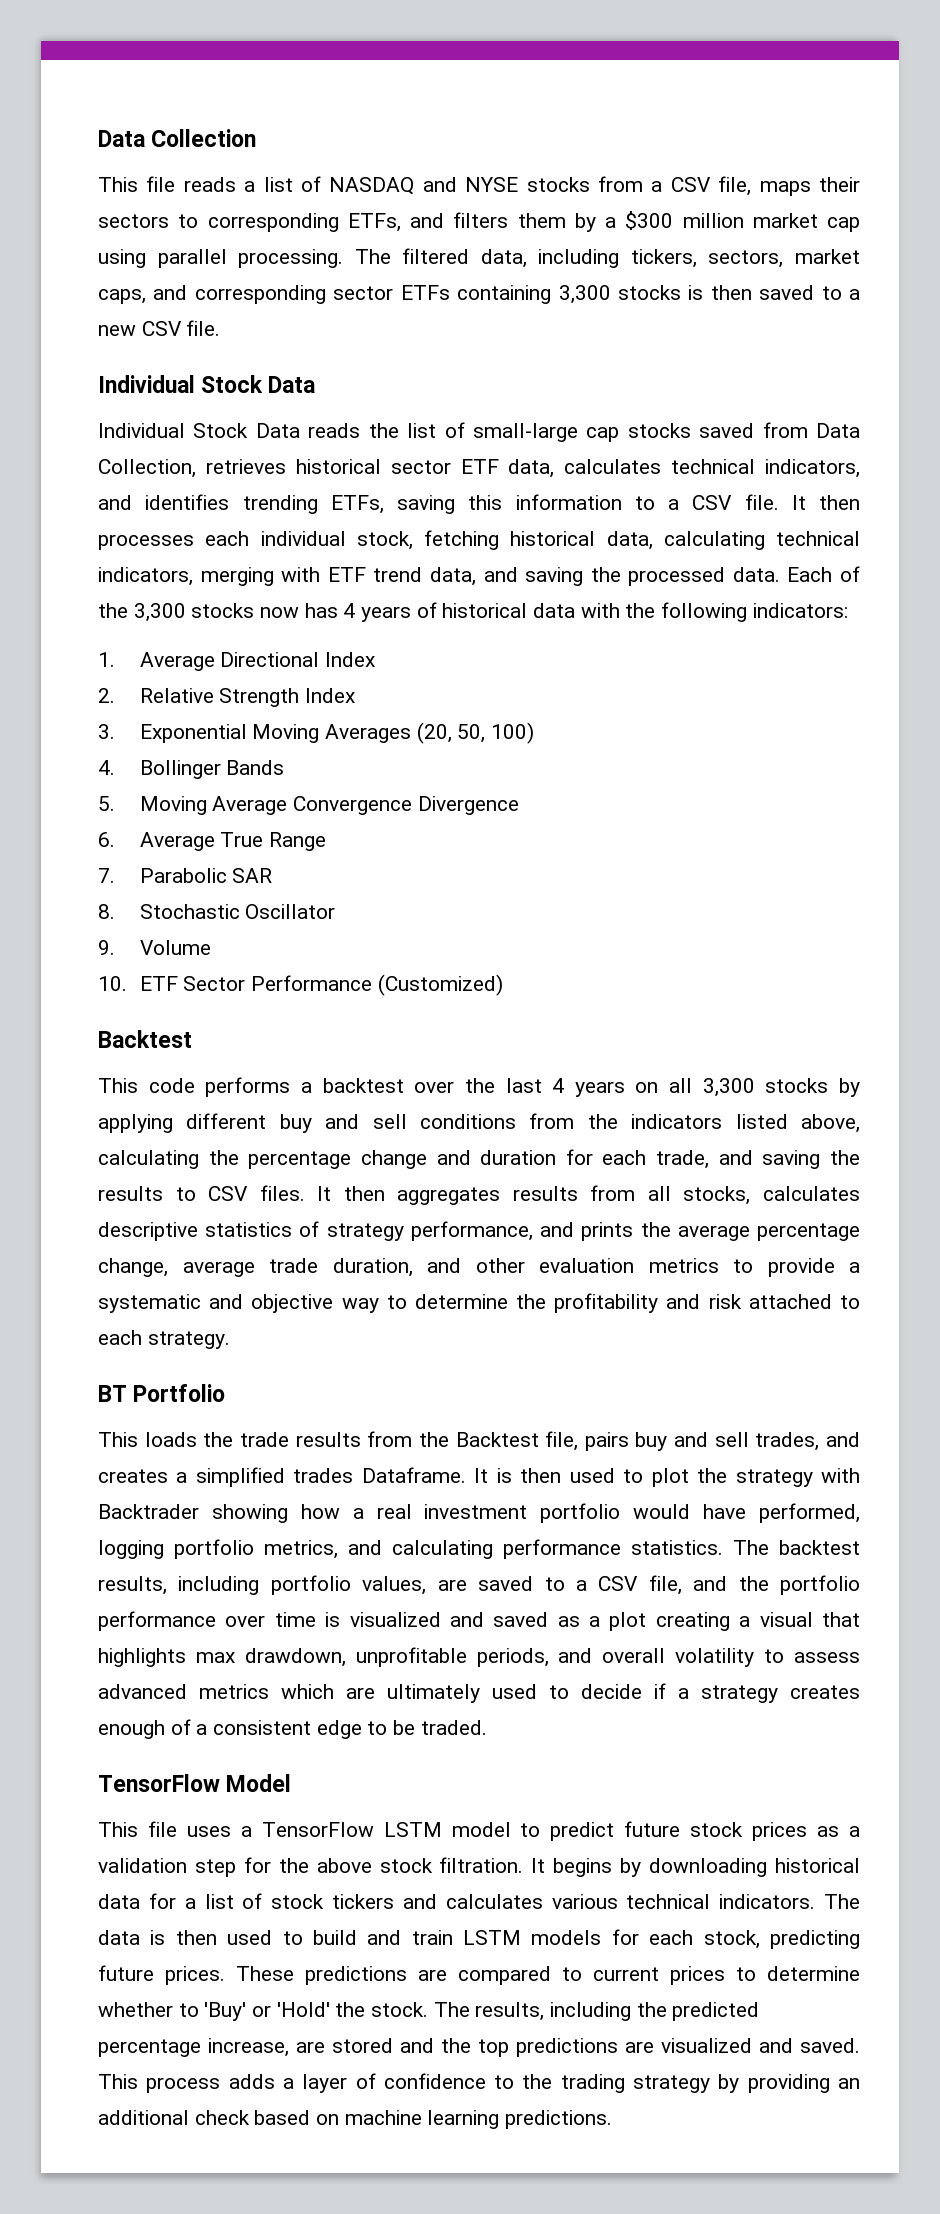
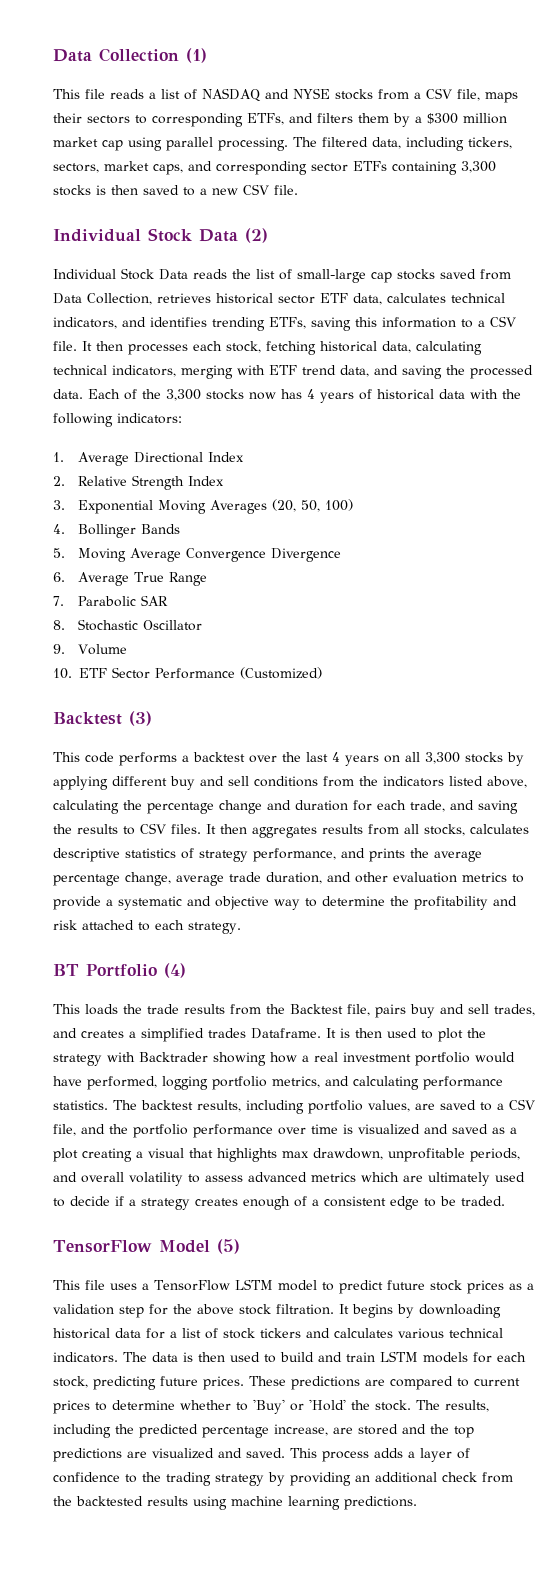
- Data Collection
+ Data Collection (1)
  The filtered data, including tickers, sectors, market caps, and corresponding sector ETFs containing 3,300 stocks is then saved to a new CSV file.
- Individual Stock Data
+ Individual Stock Data (2)
- It then processes each individual stock, fetching historical data, calculating technical indicators, merging with ETF trend data, and saving the processed data.
+ It then processes each stock, fetching historical data, calculating technical indicators, merging with ETF trend data, and saving the processed data.
  10. ETF Sector Performance (Customized)
- Backtest
+ Backtest (3)
- BT Portfolio
+ BT Portfolio (4)
- TensorFlow Model
+ TensorFlow Model (5)
- This process adds a layer of confidence to the trading strategy by providing an additional check based on machine learning predictions.
+ This process adds a layer of confidence to the trading strategy by providing an additional check from the backtested results using machine learning predictions.

